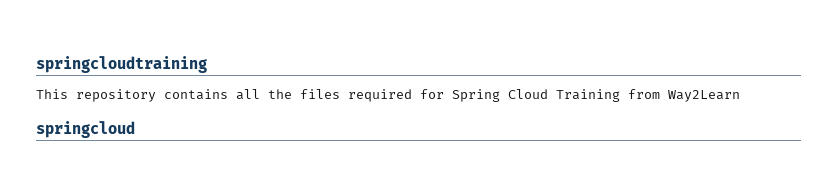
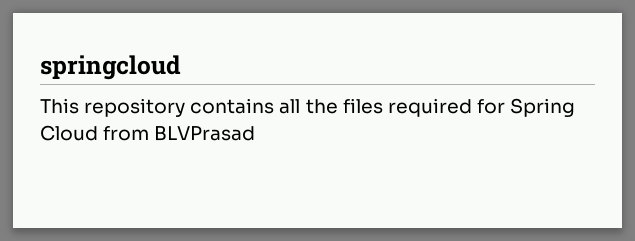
- springcloudtraining
+ springcloud
- This repository contains all the files required for Spring Cloud Training from Way2Learn
- springcloud
+ This repository contains all the files required for Spring Cloud from BLVPrasad

